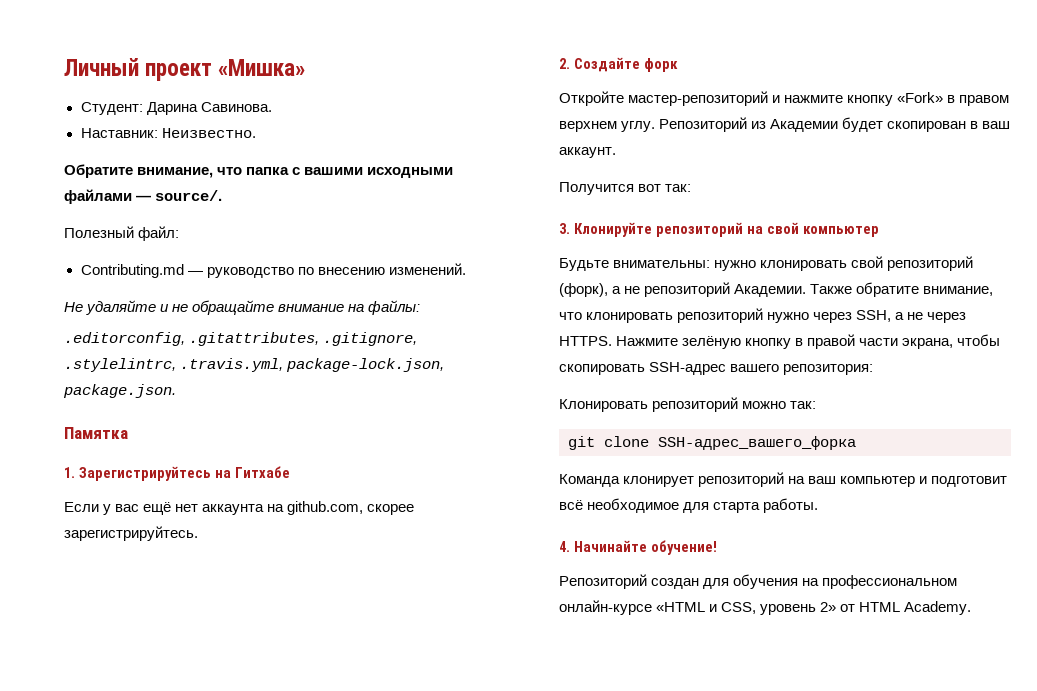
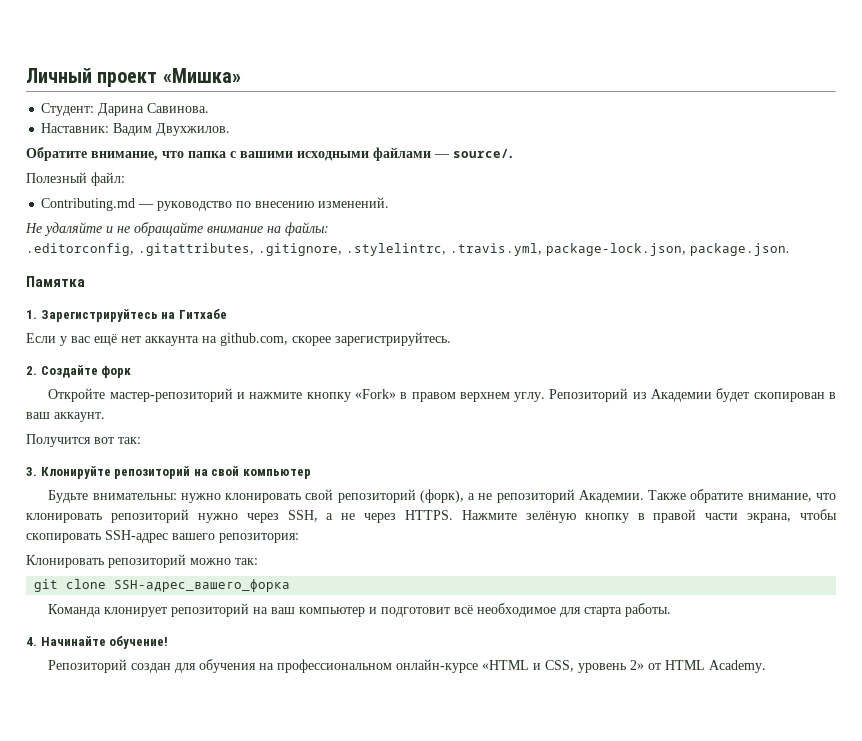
- Наставник: Неизвестно.
+ Наставник: Вадим Двухжилов.

